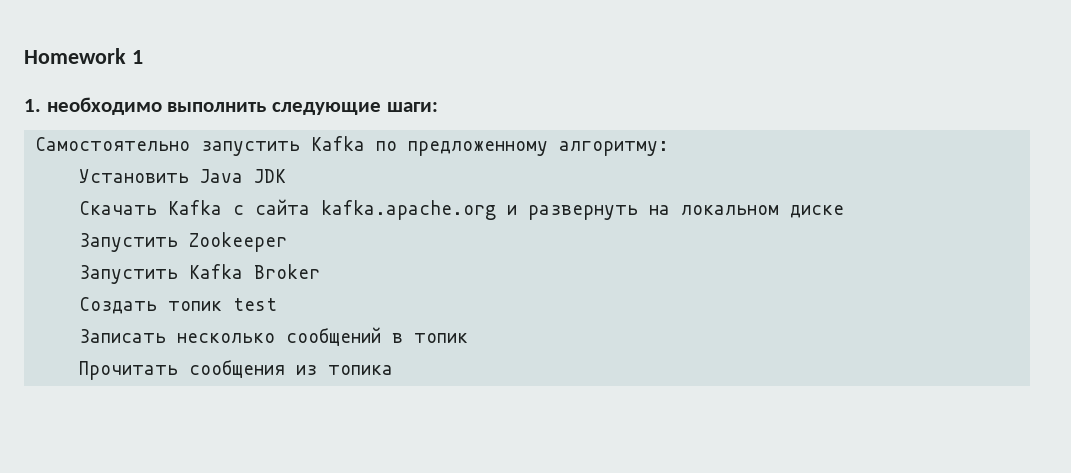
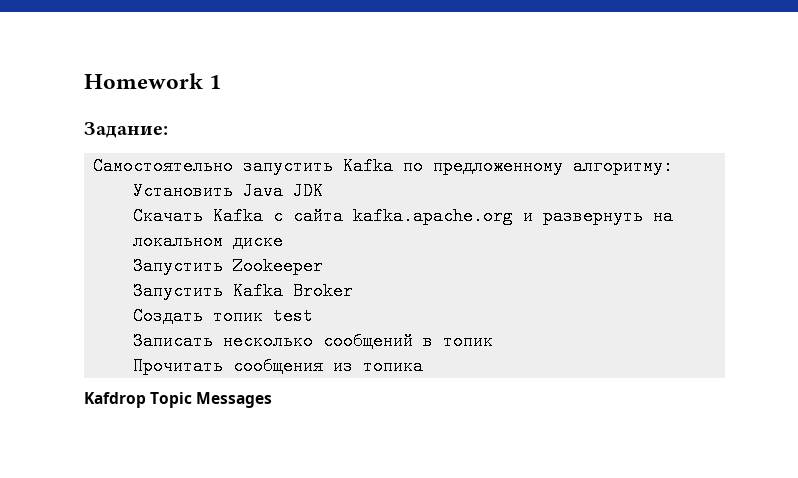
- 1. необходимо выполнить следующие шаги:
+ Задание:
+ Kafdrop Topic Messages

